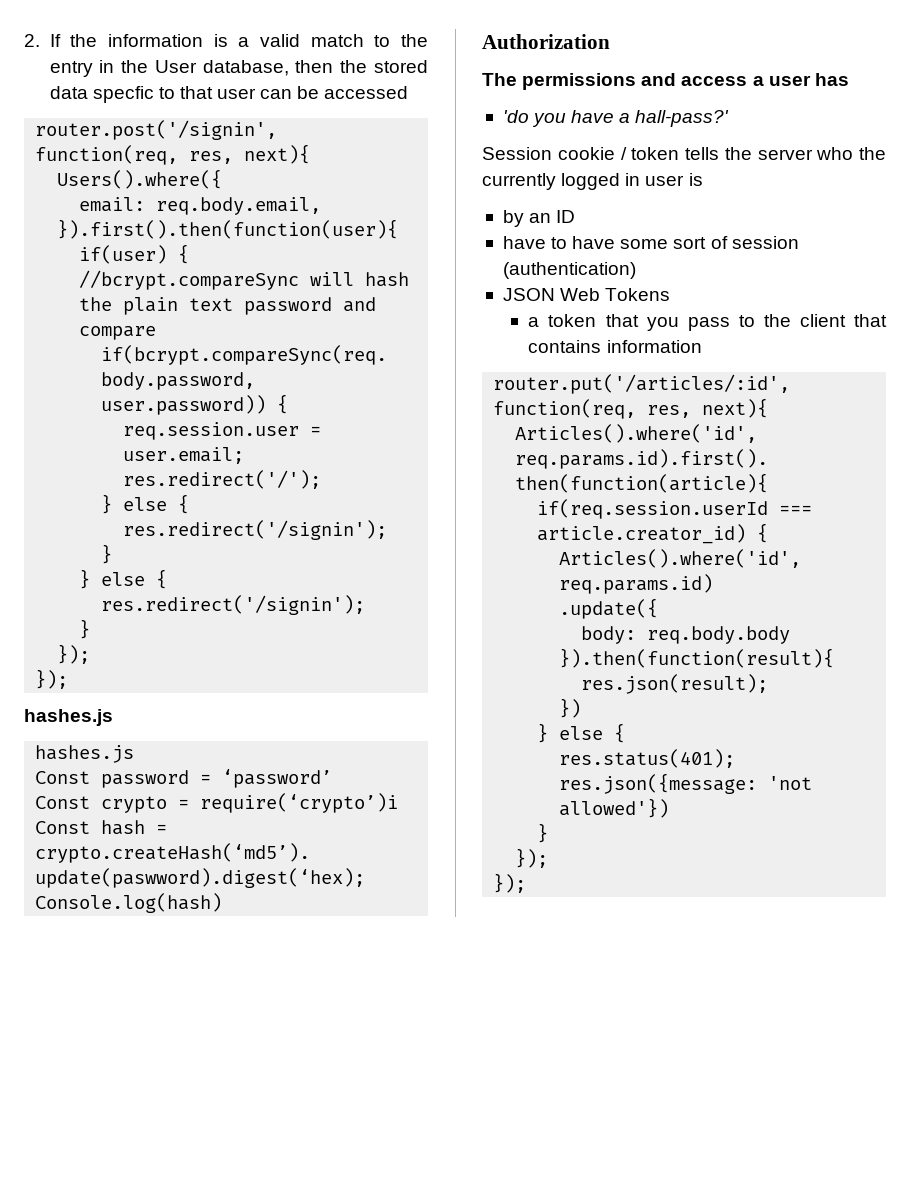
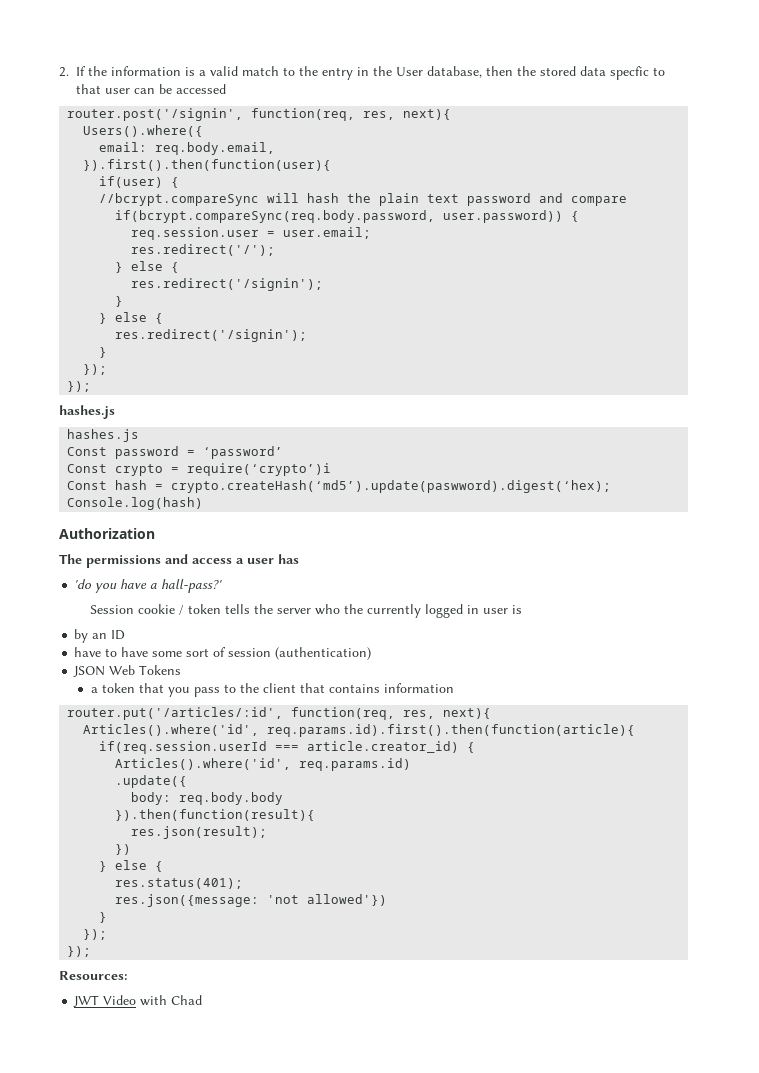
+ Resources:
+ JWT Video with Chad

